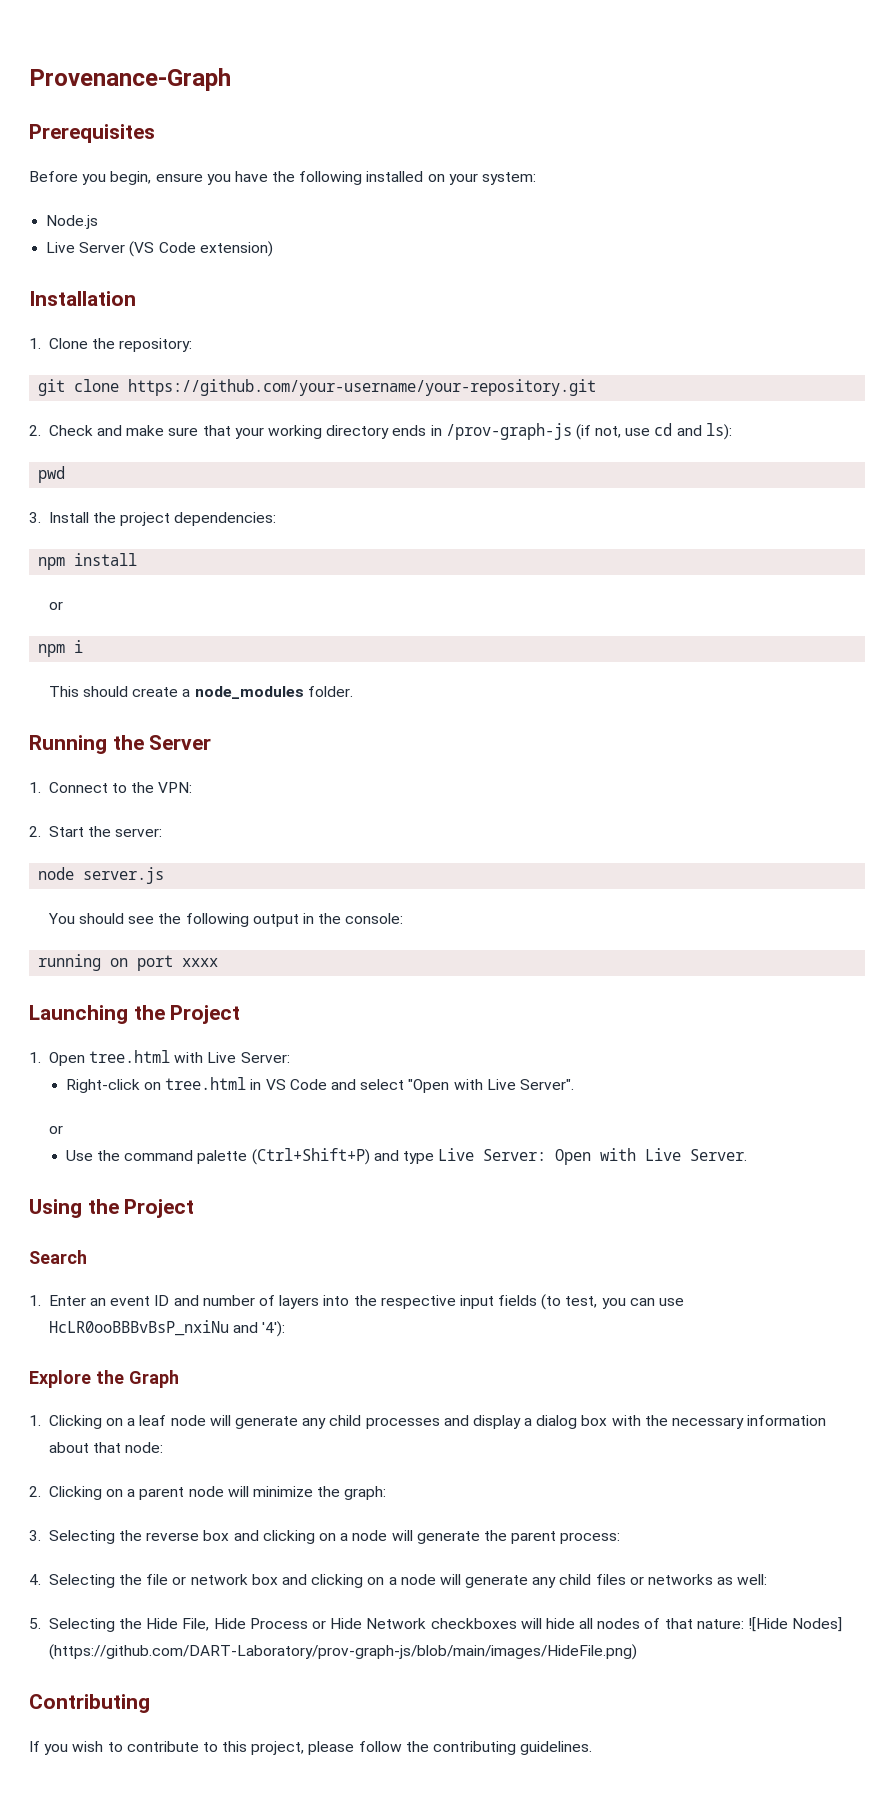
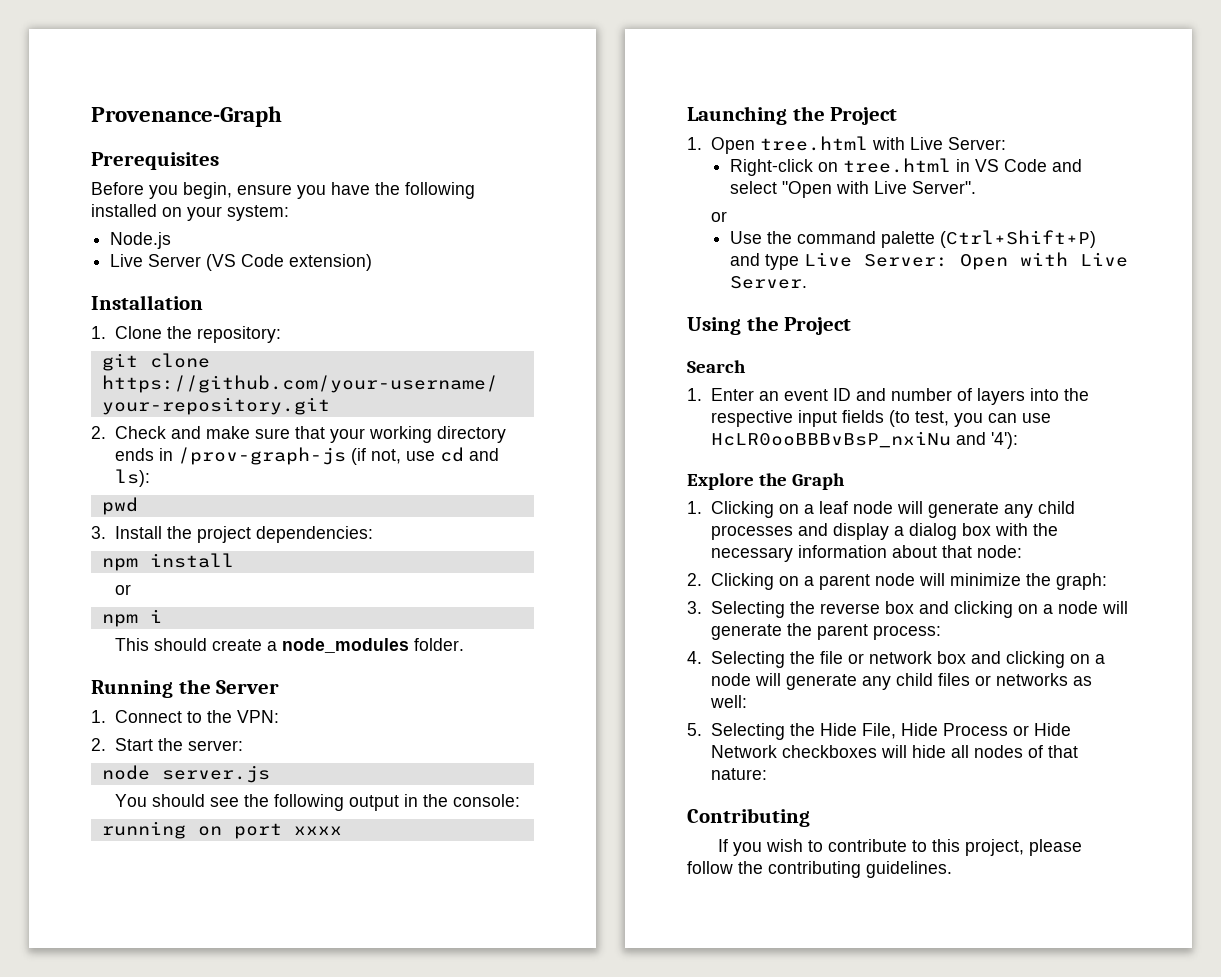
- 5. Selecting the Hide File, Hide Process or Hide Network checkboxes will hide all nodes of that nature: ![Hide Nodes] (https://github.com/DART-Laboratory/prov-graph-js/blob/main/images/HideFile.png)
+ 5. Selecting the Hide File, Hide Process or Hide Network checkboxes will hide all nodes of that nature:

